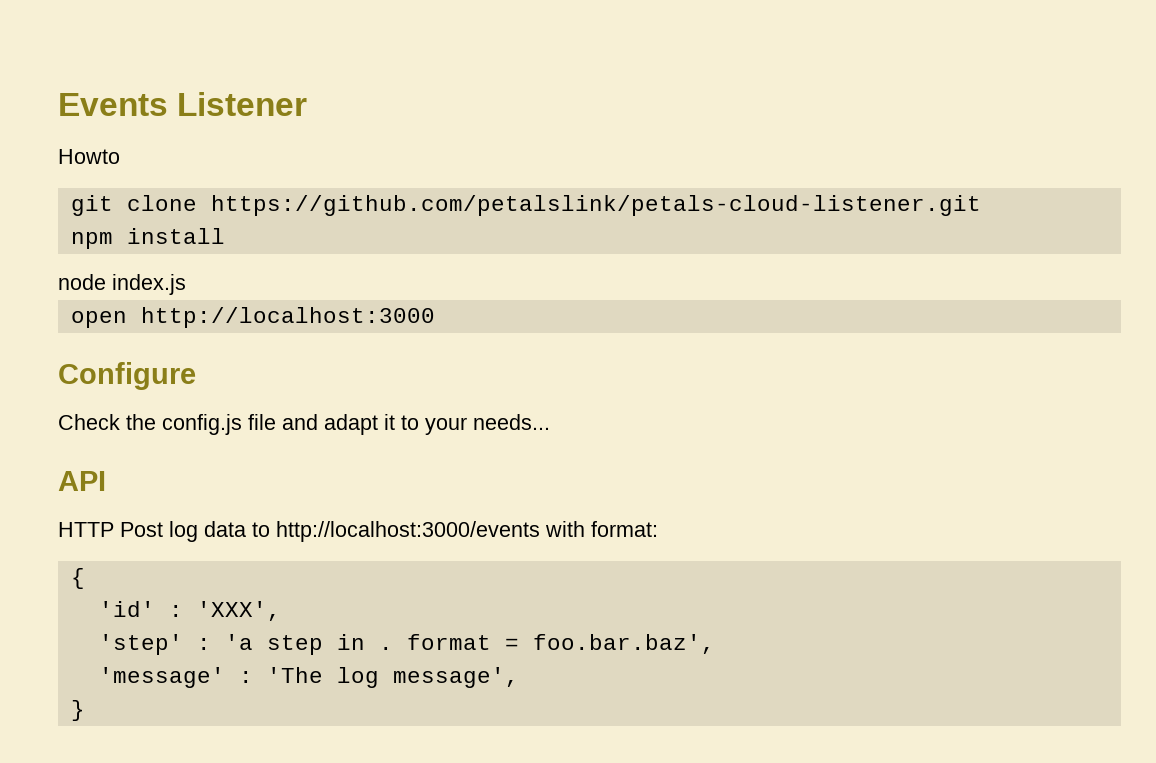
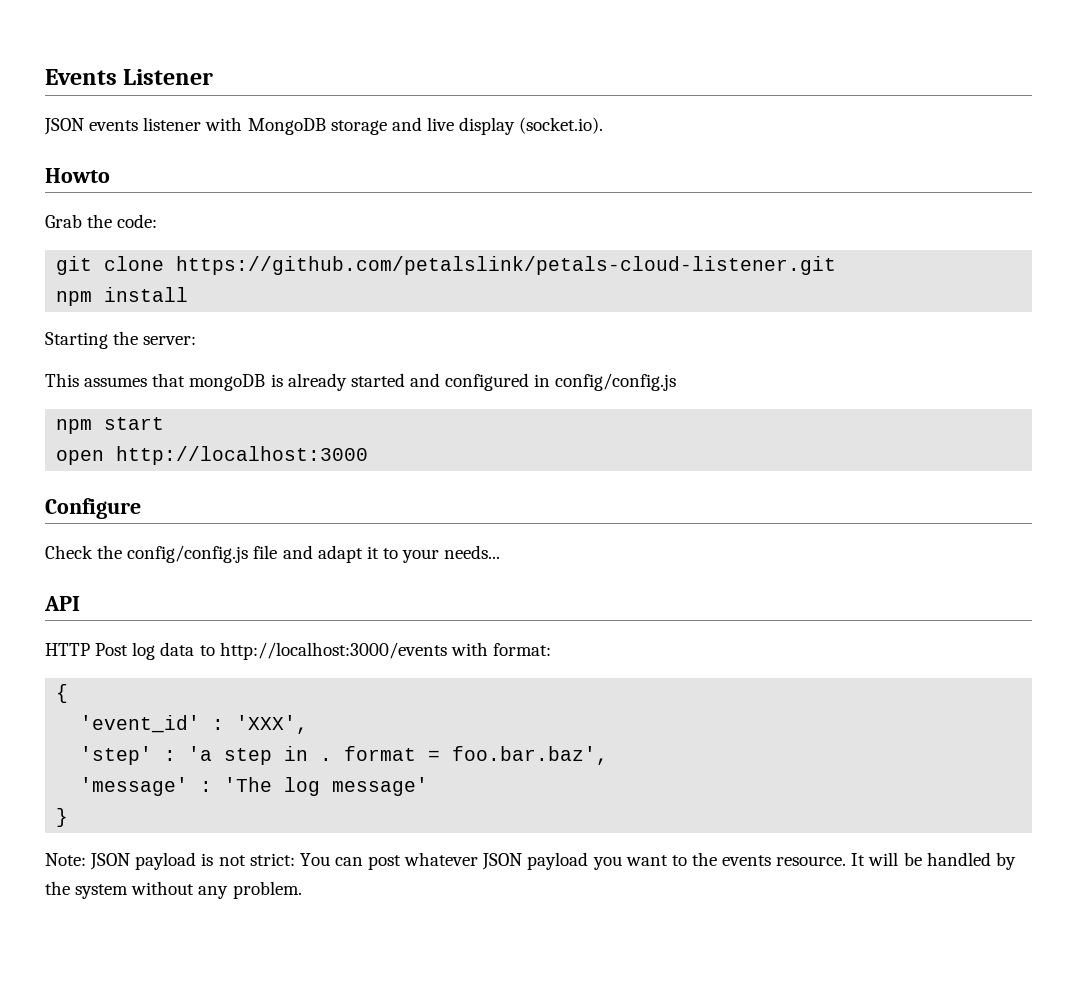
+ JSON events listener with MongoDB storage and live display (socket.io).
  Howto
+ Grab the code:
- node index.js
+ Starting the server:
+ This assumes that mongoDB is already started and configured in config/config.js
+ npm start
- Check the config.js file and adapt it to your needs...
+ Check the config/config.js file and adapt it to your needs...
- 'id' : 'XXX',
+ 'event_id' : 'XXX',
- 'message' : 'The log message',
+ 'message' : 'The log message'
+ Note: JSON payload is not strict: You can post whatever JSON payload you want to the events resource. It will be handled by the system without any problem.

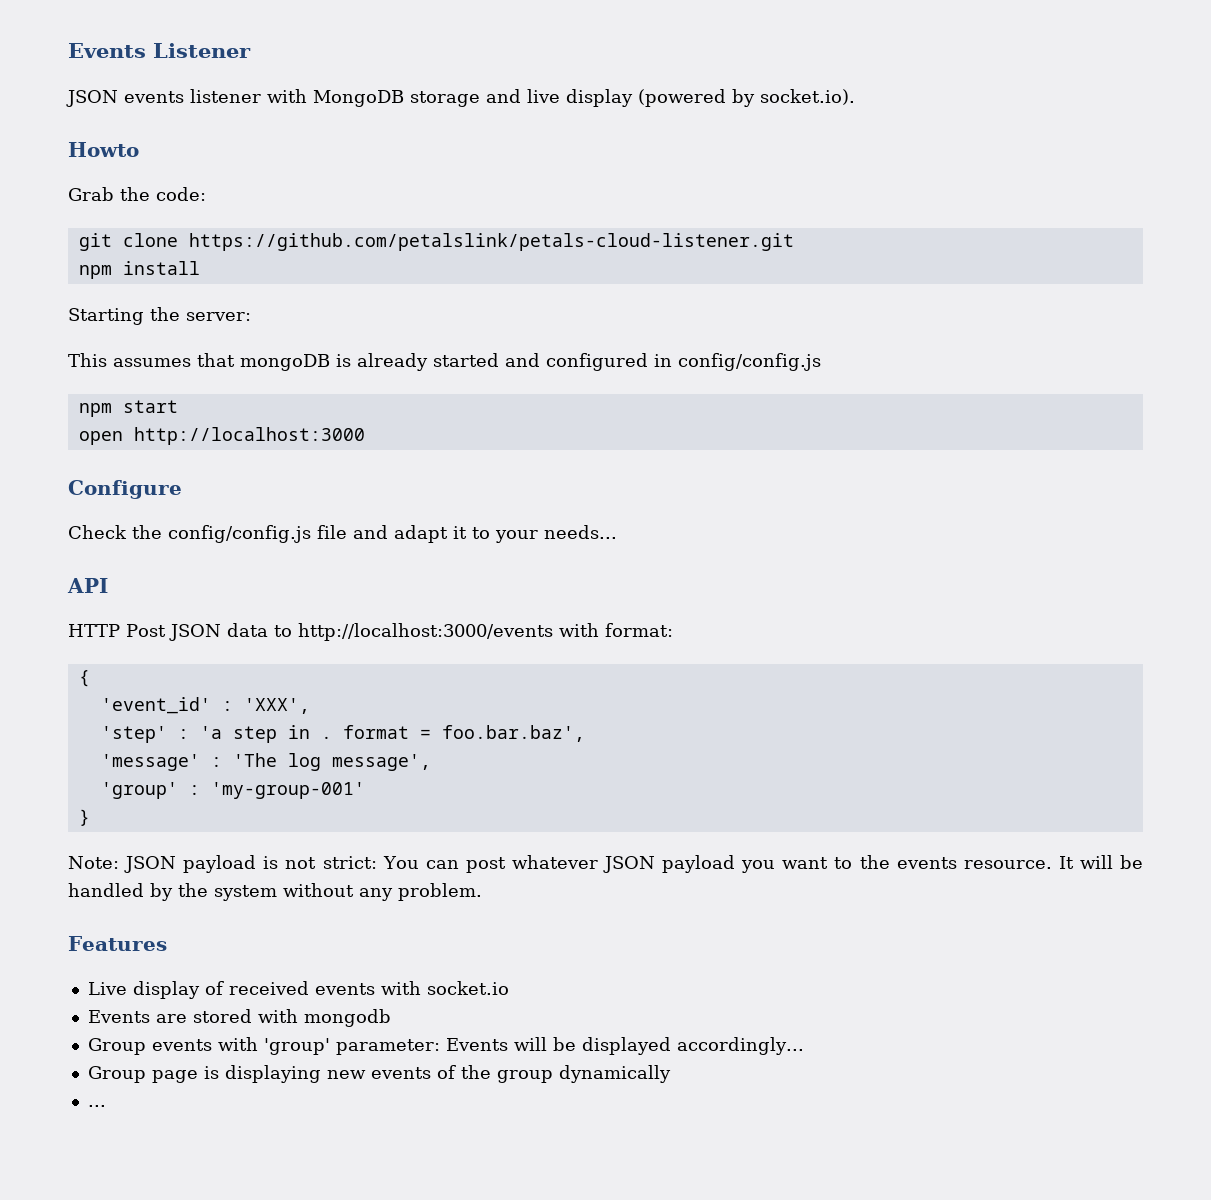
- JSON events listener with MongoDB storage and live display (socket.io).
+ JSON events listener with MongoDB storage and live display (powered by socket.io).
- HTTP Post log data to http://localhost:3000/events with format:
+ HTTP Post JSON data to http://localhost:3000/events with format:
- 'message' : 'The log message'
+ 'message' : 'The log message',
+ 'group' : 'my-group-001'
+ Features
+ Live display of received events with socket.io
+ Events are stored with mongodb
+ Group events with 'group' parameter: Events will be displayed accordingly...
+ Group page is displaying new events of the group dynamically
+ ...

